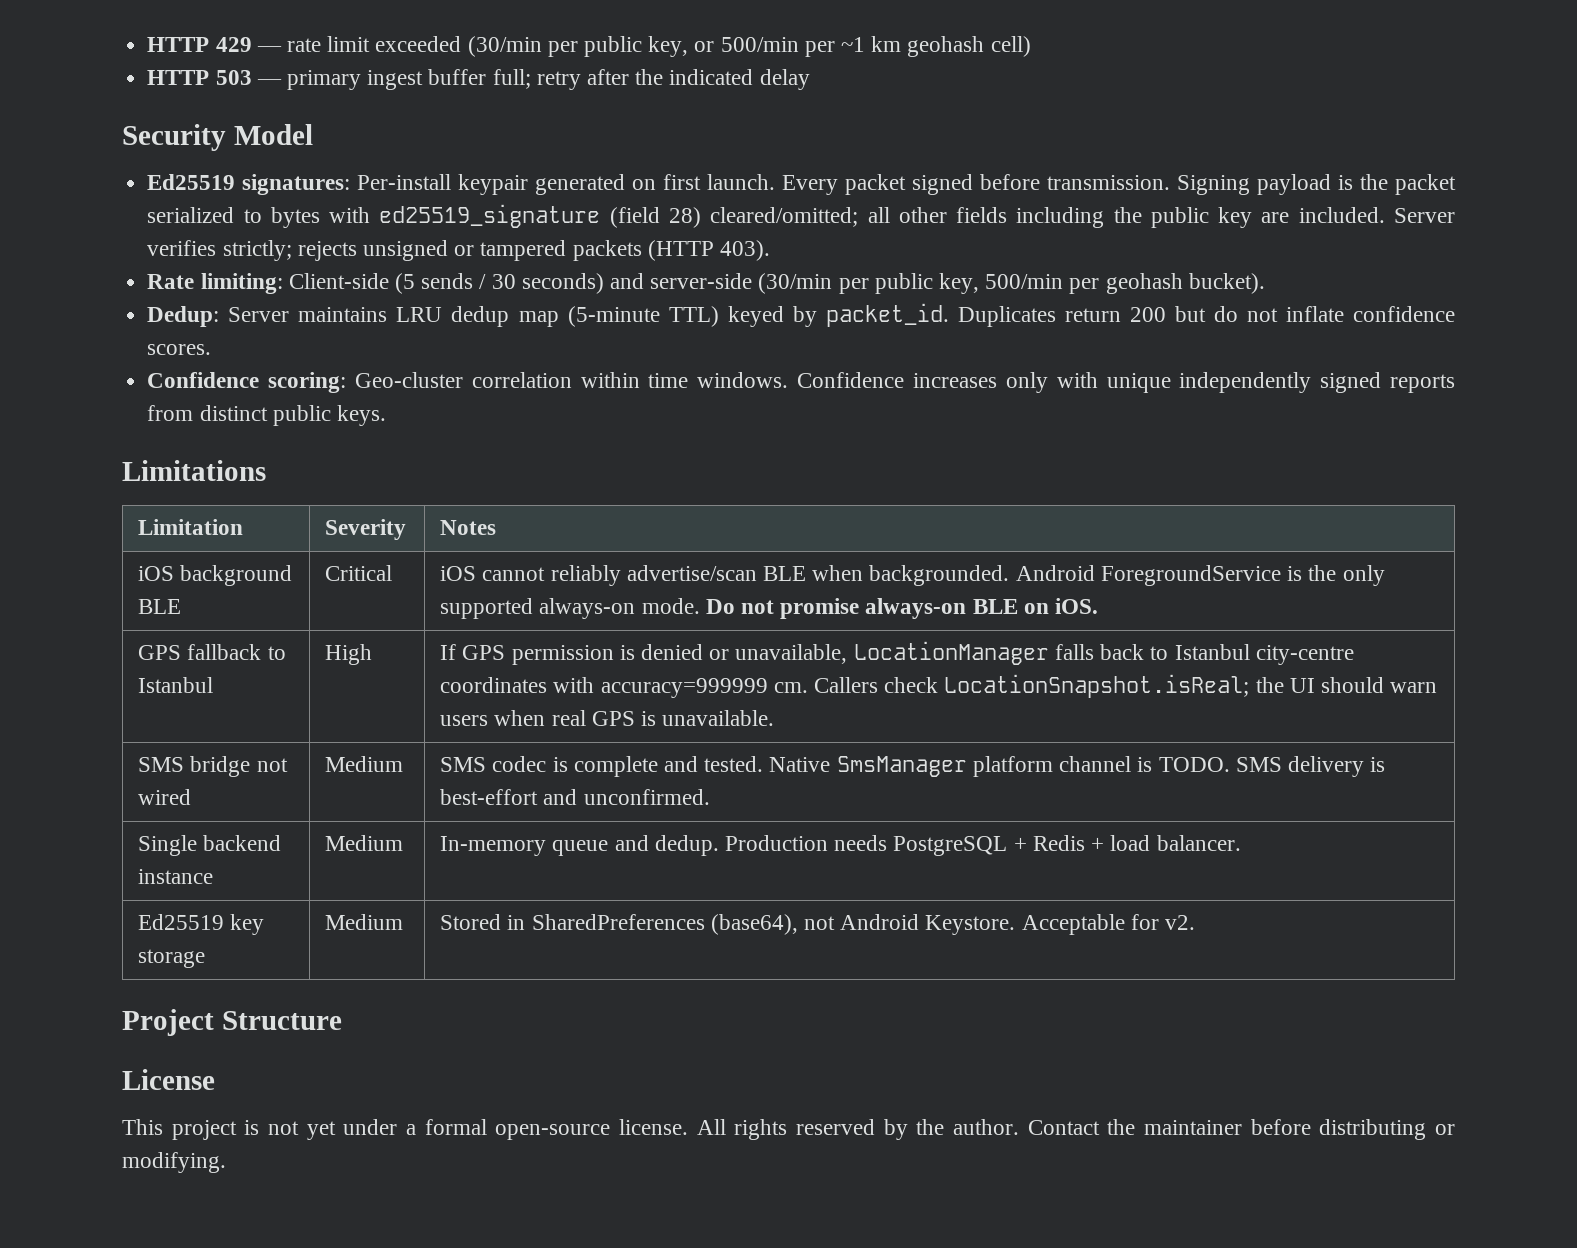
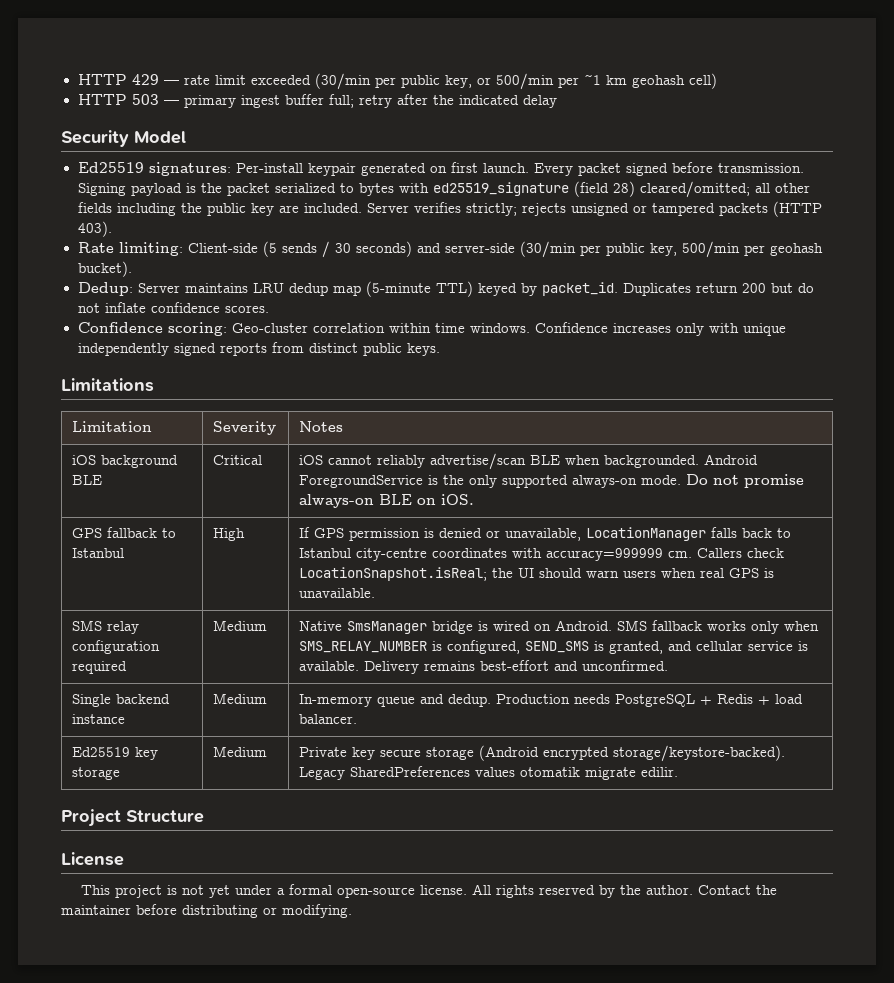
- SMS bridge not wired | Medium | SMS codec is complete and tested. Native SmsManager platform channel is TODO. SMS delivery is best-effort and unconfirmed.
+ SMS relay configuration required | Medium | Native SmsManager bridge is wired on Android. SMS fallback works only when SMS_RELAY_NUMBER is configured, SEND_SMS is granted, and cellular service is available. Delivery remains best-effort and unconfirmed.
- Ed25519 key storage | Medium | Stored in SharedPreferences (base64), not Android Keystore. Acceptable for v2.
+ Ed25519 key storage | Medium | Private key secure storage (Android encrypted storage/keystore-backed). Legacy SharedPreferences values otomatik migrate edilir.

